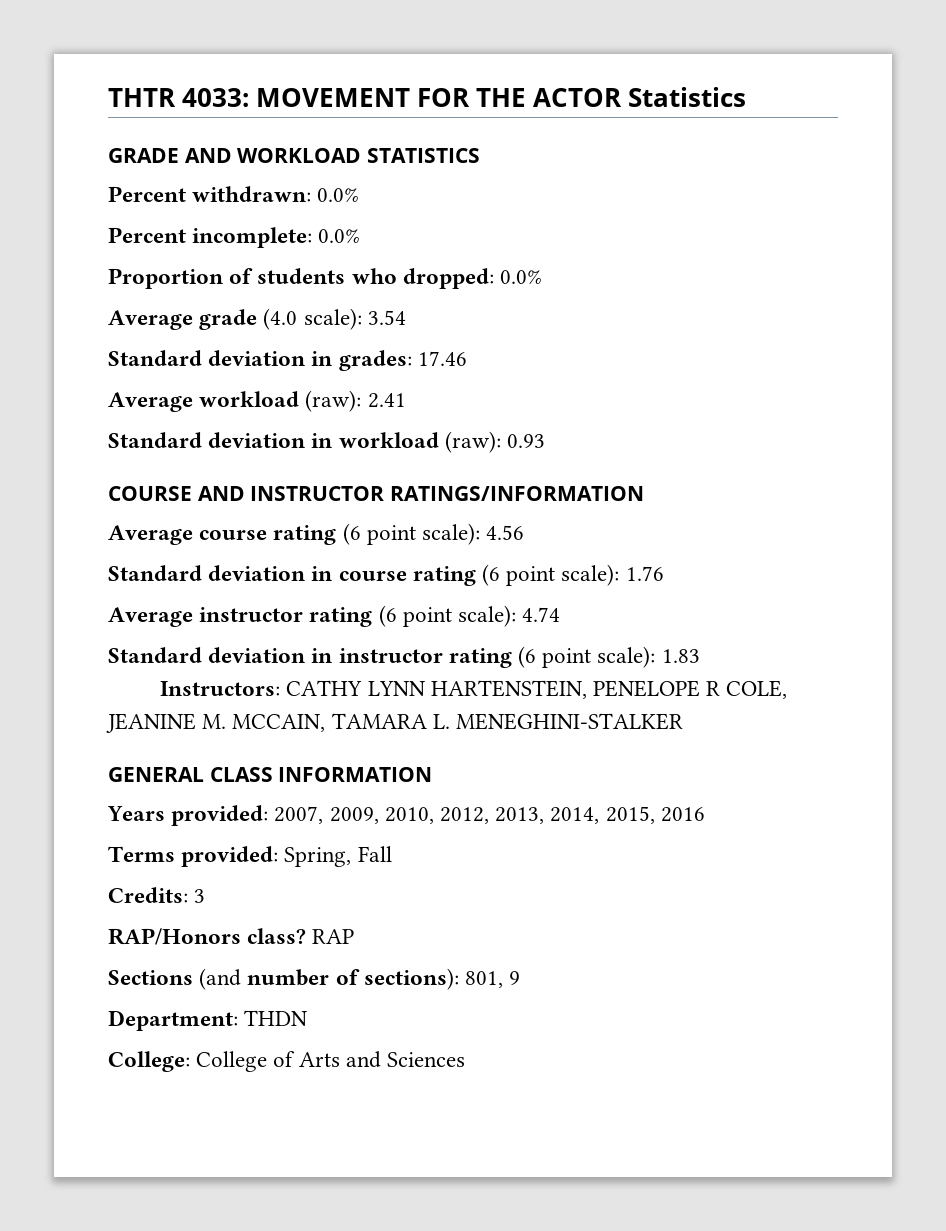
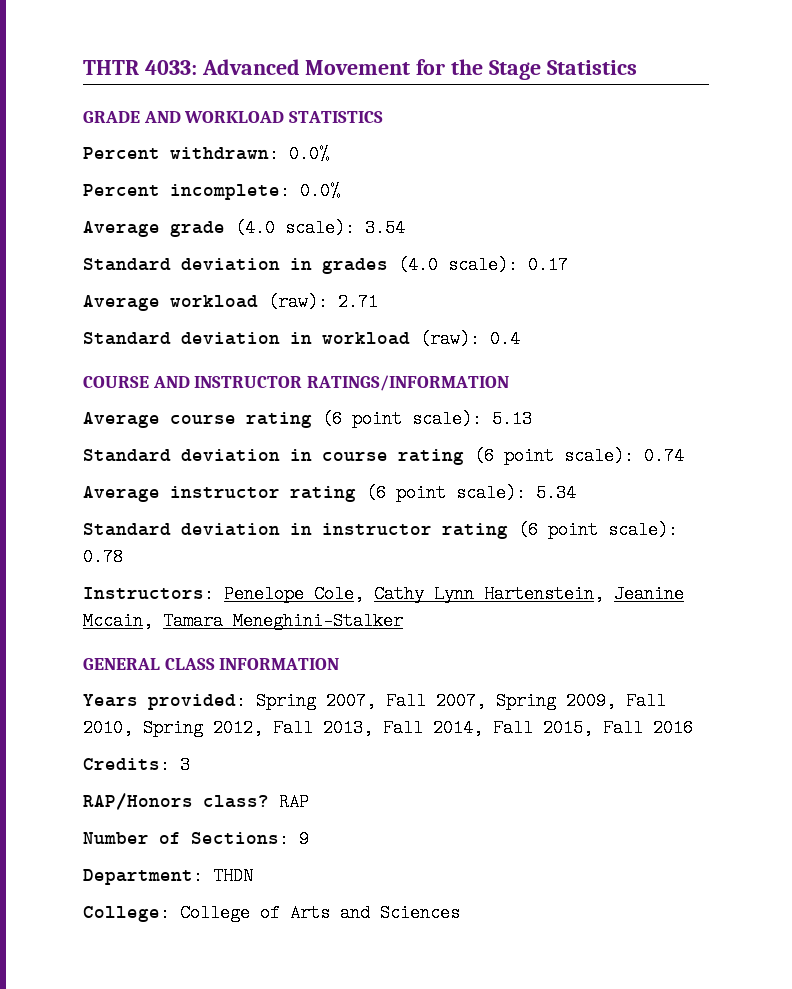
- THTR 4033: MOVEMENT FOR THE ACTOR Statistics
+ THTR 4033: Advanced Movement for the Stage Statistics
- Proportion of students who dropped: 0.0%
- Standard deviation in grades: 17.46
+ Standard deviation in grades (4.0 scale): 0.17
- Average workload (raw): 2.41
+ Average workload (raw): 2.71
- Standard deviation in workload (raw): 0.93
+ Standard deviation in workload (raw): 0.4
- Average course rating (6 point scale): 4.56
+ Average course rating (6 point scale): 5.13
- Standard deviation in course rating (6 point scale): 1.76
+ Standard deviation in course rating (6 point scale): 0.74
- Average instructor rating (6 point scale): 4.74
+ Average instructor rating (6 point scale): 5.34
- Standard deviation in instructor rating (6 point scale): 1.83
+ Standard deviation in instructor rating (6 point scale): 0.78
- Instructors: CATHY LYNN HARTENSTEIN, PENELOPE R COLE, JEANINE M. MCCAIN, TAMARA L. MENEGHINI-STALKER
+ Instructors: Penelope Cole, Cathy Lynn Hartenstein, Jeanine Mccain, Tamara Meneghini-Stalker
- Years provided: 2007, 2009, 2010, 2012, 2013, 2014, 2015, 2016
- Terms provided: Spring, Fall
+ Years provided: Spring 2007, Fall 2007, Spring 2009, Fall 2010, Spring 2012, Fall 2013, Fall 2014, Fall 2015, Fall 2016
- Sections (and number of sections): 801, 9
+ Number of Sections: 9

